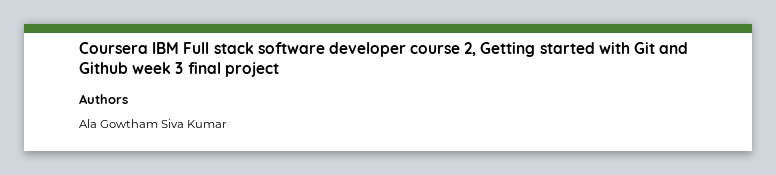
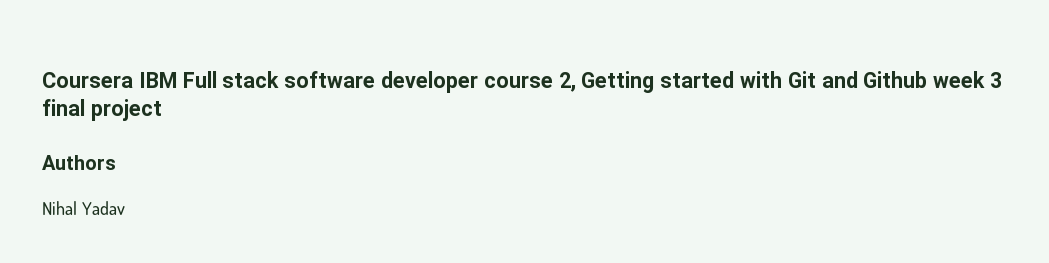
- Ala Gowtham Siva Kumar
+ Nihal Yadav

